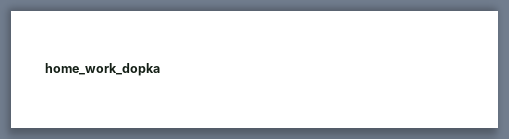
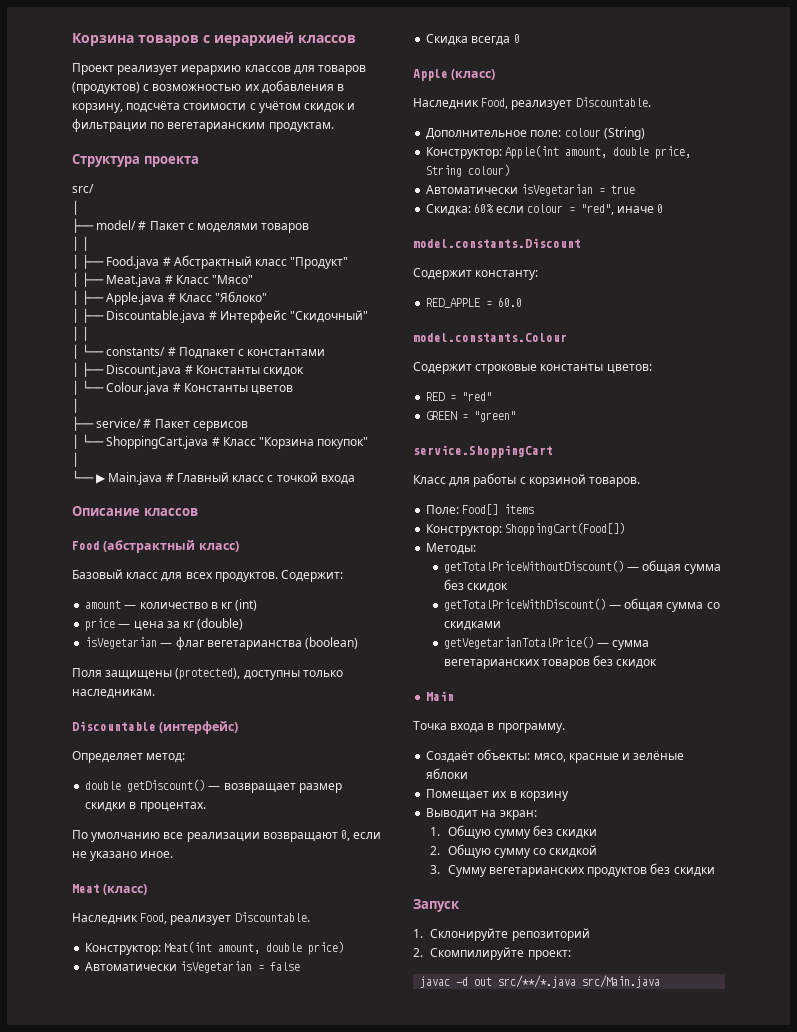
- home_work_dopka
+ Корзина товаров с иерархией классов
+ Проект реализует иерархию классов для товаров (продуктов) с возможностью их добавления в корзину, подсчёта стоимости с учётом скидок и фильтрации по вегетарианским продуктам.
+ Структура проекта
+ src/
+ │
+ ├── model/ # Пакет с моделями товаров
+ │ │
+ │ ├── Food.java # Абстрактный класс "Продукт"
+ │ ├── Meat.java # Класс "Мясо"
+ │ ├── Apple.java # Класс "Яблоко"
+ │ ├── Discountable.java # Интерфейс "Скидочный"
+ │ │
+ │ └── constants/ # Подпакет с константами
+ │ ├── Discount.java # Константы скидок
+ │ └── Colour.java # Константы цветов
+ │
+ ├── service/ # Пакет сервисов
+ │ └── ShoppingCart.java # Класс "Корзина покупок"
+ │
+ └── ▶ Main.java # Главный класс с точкой входа
+ Описание классов
+ Food (абстрактный класс)
+ Базовый класс для всех продуктов. Содержит:
+ amount — количество в кг (int)
+ price — цена за кг (double)
+ isVegetarian — флаг вегетарианства (boolean)
+ Поля защищены (protected), доступны только наследникам.
+ Discountable (интерфейс)
+ Определяет метод:
+ double getDiscount() — возвращает размер скидки в процентах.
+ По умолчанию все реализации возвращают 0, если не указано иное.
+ Meat (класс)
+ Наследник Food, реализует Discountable.
+ Конструктор: Meat(int amount, double price)
+ Автоматически isVegetarian = false
+ Скидка всегда 0
+ Apple (класс)
+ Наследник Food, реализует Discountable.
+ Дополнительное поле: colour (String)
+ Конструктор: Apple(int amount, double price, String colour)
+ Автоматически isVegetarian = true
+ Скидка: 60% если colour = "red", иначе 0
+ model.constants.Discount
+ Содержит константу:
+ RED_APPLE = 60.0
+ model.constants.Colour
+ Содержит строковые константы цветов:
+ RED = "red"
+ GREEN = "green"
+ service.ShoppingCart
+ Класс для работы с корзиной товаров.
+ Поле: Food[] items
+ Конструктор: ShoppingCart(Food[])
+ Методы:
+ getTotalPriceWithoutDiscount() — общая сумма без скидок
+ getTotalPriceWithDiscount() — общая сумма со скидками
+ getVegetarianTotalPrice() — сумма вегетарианских товаров без скидок
+ Main
+ Точка входа в программу.
+ Создаёт объекты: мясо, красные и зелёные яблоки
+ Помещает их в корзину
+ Выводит на экран:
+ 1. Общую сумму без скидки
+ 2. Общую сумму со скидкой
+ 3. Сумму вегетарианских продуктов без скидки
+ Запуск
+ 1. Склонируйте репозиторий
+ 2. Скомпилируйте проект:
+ javac -d out src/**/*.java src/Main.java

